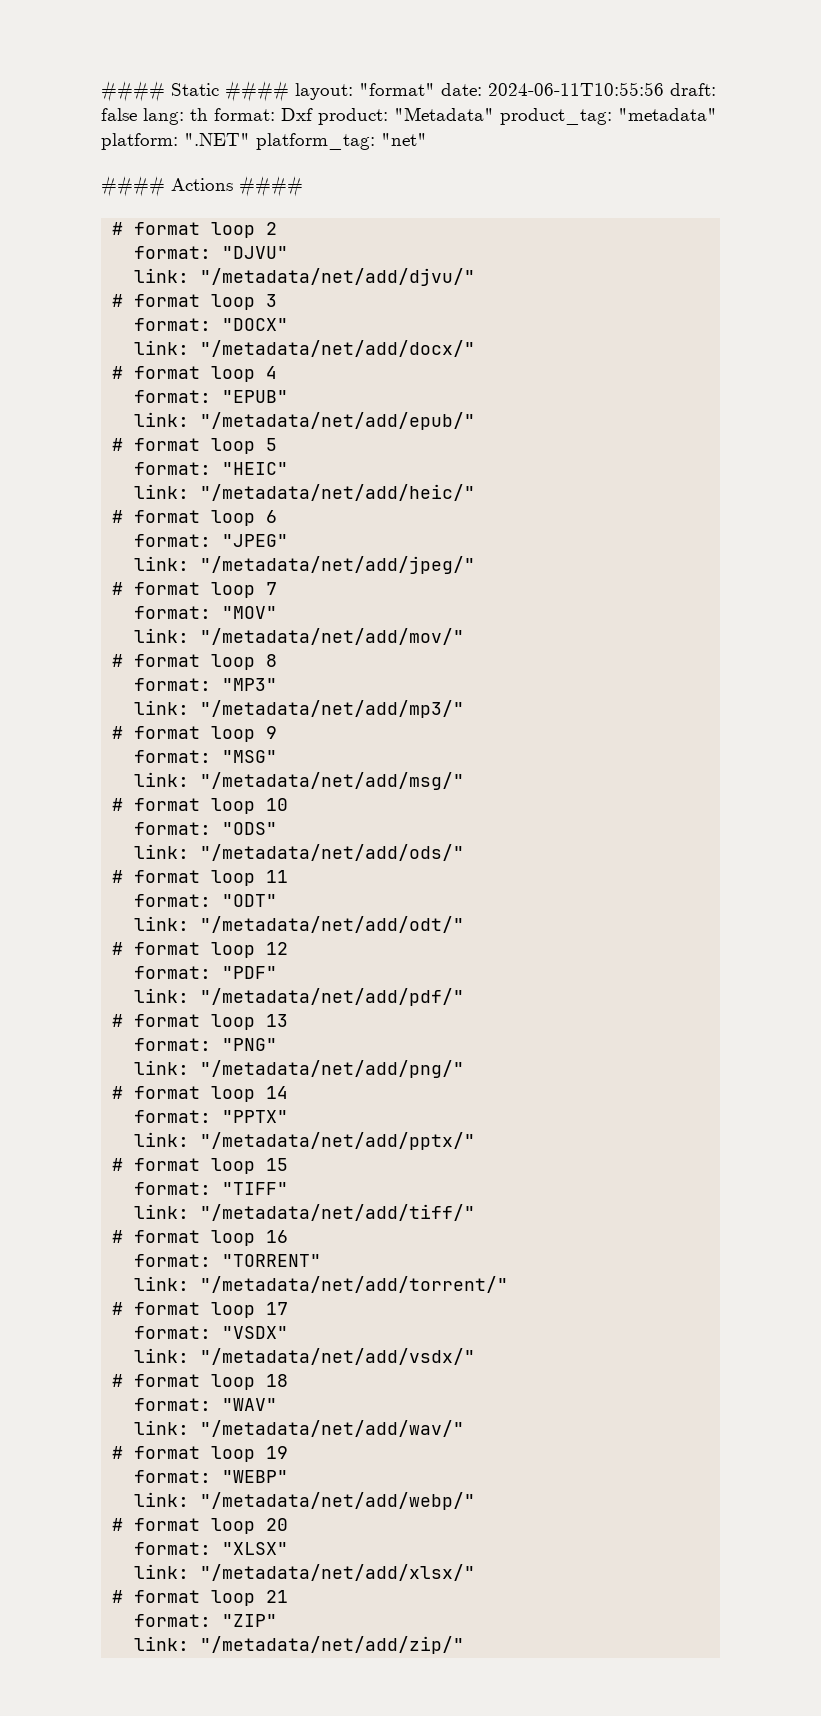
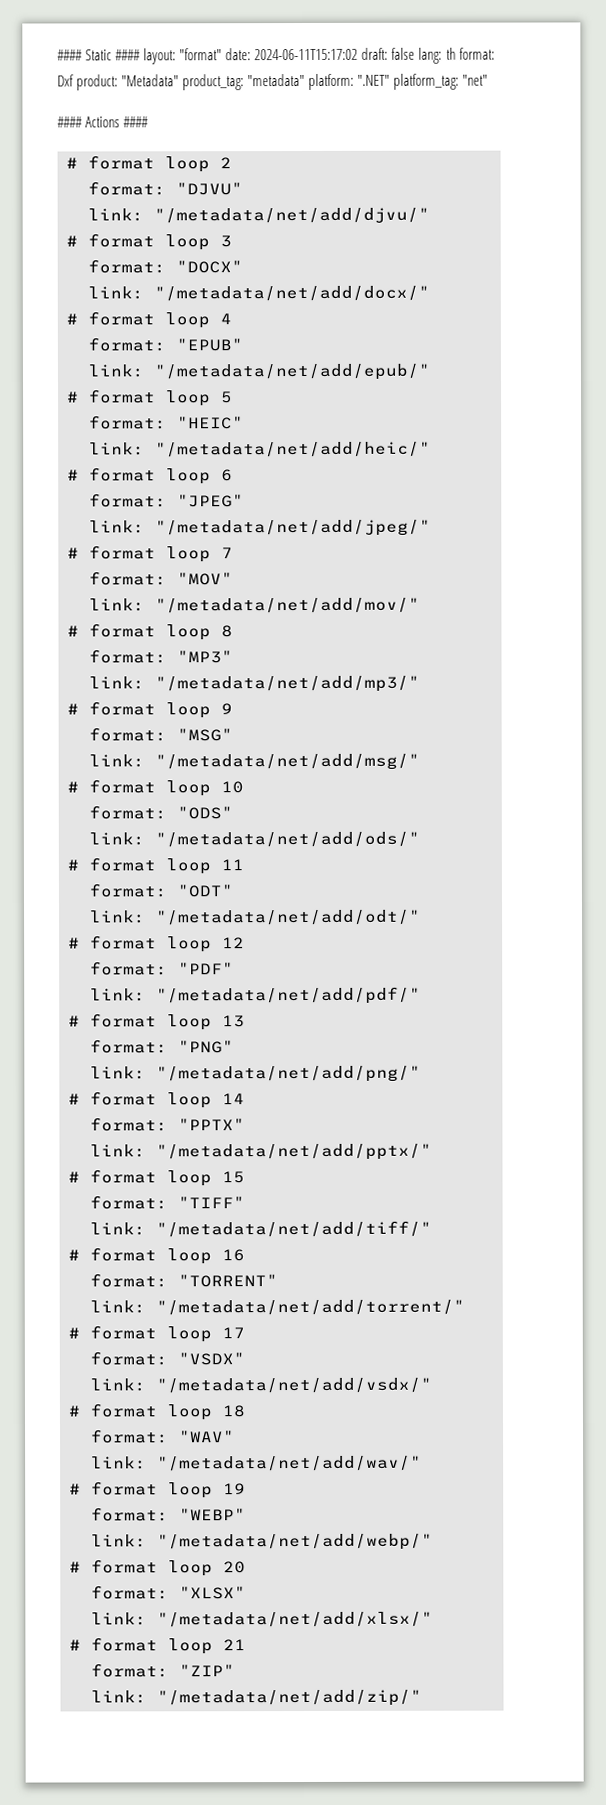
- #### Static #### layout: "format" date: 2024-06-11T10:55:56 draft: false lang: th format: Dxf product: "Metadata" product_tag: "metadata" platform: ".NET" platform_tag: "net"
+ #### Static #### layout: "format" date: 2024-06-11T15:17:02 draft: false lang: th format: Dxf product: "Metadata" product_tag: "metadata" platform: ".NET" platform_tag: "net"

